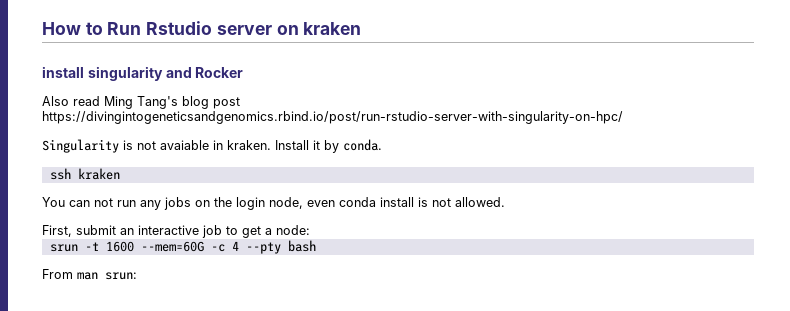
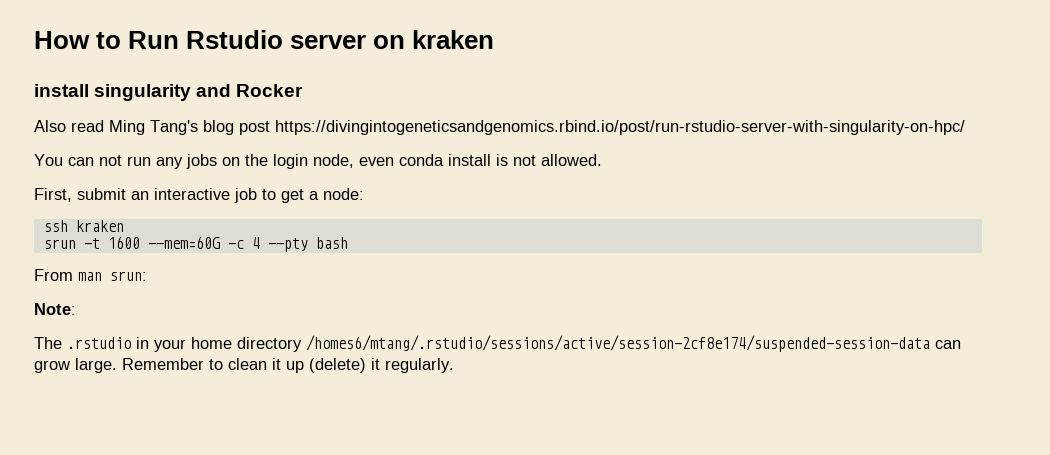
- Singularity is not avaiable in kraken. Install it by conda.
- ssh kraken
+ ssh kraken
+ Note:
+ The .rstudio in your home directory /homes6/mtang/.rstudio/sessions/active/session-2cf8e174/suspended-session-data can grow large. Remember to clean it up (delete) it regularly.

